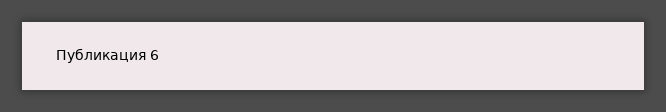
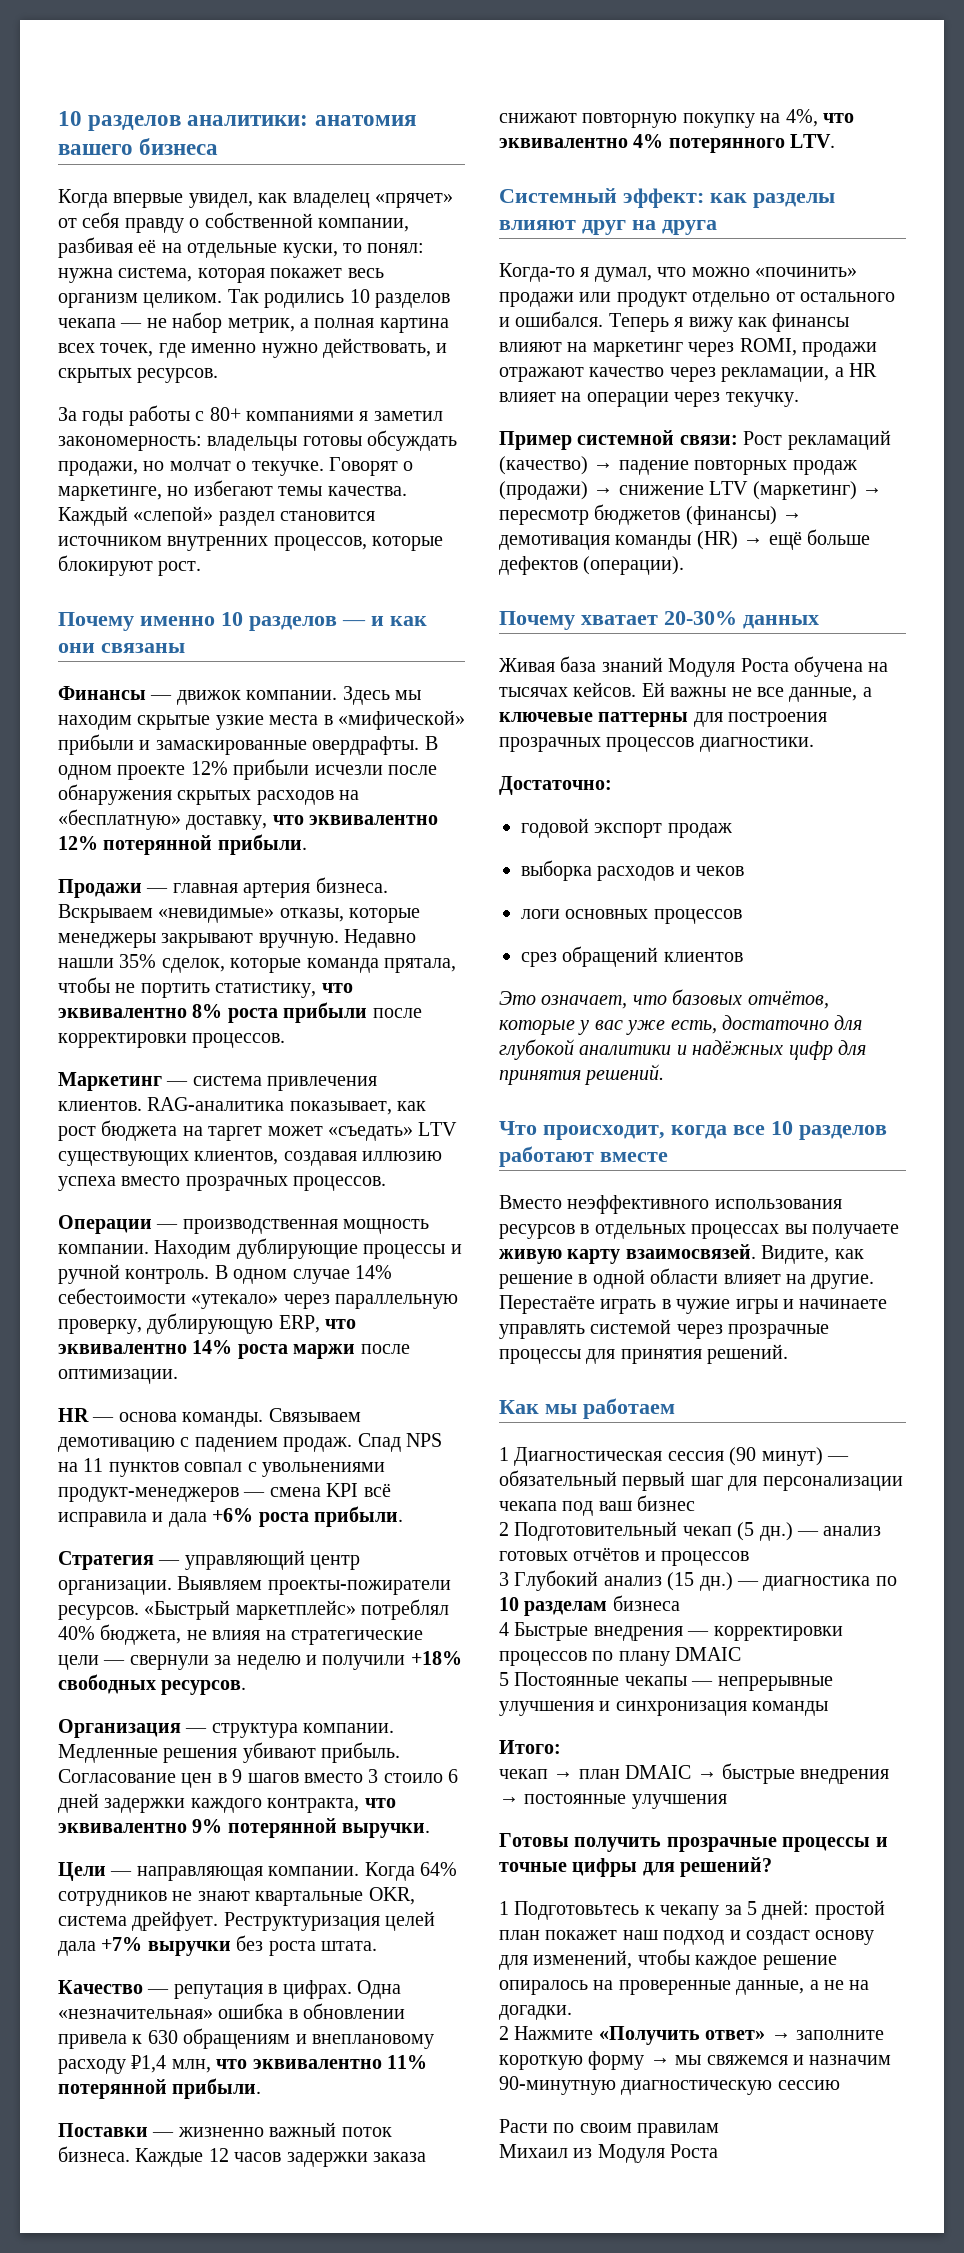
- Публикация 6
+ 10 разделов аналитики: анатомия вашего бизнеса
+ Когда впервые увидел, как владелец «прячет» от себя правду о собственной компании, разбивая её на отдельные куски, то понял: нужна система, которая покажет весь организм целиком. Так родились 10 разделов чекапа — не набор метрик, а полная картина всех точек, где именно нужно действовать, и скрытых ресурсов.
+ За годы работы с 80+ компаниями я заметил закономерность: владельцы готовы обсуждать продажи, но молчат о текучке. Говорят о маркетинге, но избегают темы качества. Каждый «слепой» раздел становится источником внутренних процессов, которые блокируют рост.
+ Почему именно 10 разделов — и как они связаны
+ Финансы — движок компании. Здесь мы находим скрытые узкие места в «мифической» прибыли и замаскированные овердрафты. В одном проекте 12% прибыли исчезли после обнаружения скрытых расходов на «бесплатную» доставку, что эквивалентно 12% потерянной прибыли.
+ Продажи — главная артерия бизнеса. Вскрываем «невидимые» отказы, которые менеджеры закрывают вручную. Недавно нашли 35% сделок, которые команда прятала, чтобы не портить статистику, что эквивалентно 8% роста прибыли после корректировки процессов.
+ Маркетинг — система привлечения клиентов. RAG-аналитика показывает, как рост бюджета на таргет может «съедать» LTV существующих клиентов, создавая иллюзию успеха вместо прозрачных процессов.
+ Операции — производственная мощность компании. Находим дублирующие процессы и ручной контроль. В одном случае 14% себестоимости «утекало» через параллельную проверку, дублирующую ERP, что эквивалентно 14% роста маржи после оптимизации.
+ HR — основа команды. Связываем демотивацию с падением продаж. Спад NPS на 11 пунктов совпал с увольнениями продукт-менеджеров — смена KPI всё исправила и дала +6% роста прибыли.
+ Стратегия — управляющий центр организации. Выявляем проекты-пожиратели ресурсов. «Быстрый маркетплейс» потреблял 40% бюджета, не влияя на стратегические цели — свернули за неделю и получили +18% свободных ресурсов.
+ Организация — структура компании. Медленные решения убивают прибыль. Согласование цен в 9 шагов вместо 3 стоило 6 дней задержки каждого контракта, что эквивалентно 9% потерянной выручки.
+ Цели — направляющая компании. Когда 64% сотрудников не знают квартальные OKR, система дрейфует. Реструктуризация целей дала +7% выручки без роста штата.
+ Качество — репутация в цифрах. Одна «незначительная» ошибка в обновлении привела к 630 обращениям и внеплановому расходу ₽1,4 млн, что эквивалентно 11% потерянной прибыли.
+ Поставки — жизненно важный поток бизнеса. Каждые 12 часов задержки заказа снижают повторную покупку на 4%, что эквивалентно 4% потерянного LTV.
+ Системный эффект: как разделы влияют друг на друга
+ Когда-то я думал, что можно «починить» продажи или продукт отдельно от остального и ошибался. Теперь я вижу как финансы влияют на маркетинг через ROMI, продажи отражают качество через рекламации, а HR влияет на операции через текучку.
+ Пример системной связи: Рост рекламаций (качество) → падение повторных продаж (продажи) → снижение LTV (маркетинг) → пересмотр бюджетов (финансы) → демотивация команды (HR) → ещё больше дефектов (операции).
+ Почему хватает 20-30% данных
+ Живая база знаний Модуля Роста обучена на тысячах кейсов. Ей важны не все данные, а ключевые паттерны для построения прозрачных процессов диагностики.
+ Достаточно:
+ годовой экспорт продаж
+ выборка расходов и чеков
+ логи основных процессов
+ срез обращений клиентов
+ Это означает, что базовых отчётов, которые у вас уже есть, достаточно для глубокой аналитики и надёжных цифр для принятия решений.
+ Что происходит, когда все 10 разделов работают вместе
+ Вместо неэффективного использования ресурсов в отдельных процессах вы получаете живую карту взаимосвязей. Видите, как решение в одной области влияет на другие. Перестаёте играть в чужие игры и начинаете управлять системой через прозрачные процессы для принятия решений.
+ Как мы работаем
+ 1 Диагностическая сессия (90 минут) — обязательный первый шаг для персонализации чекапа под ваш бизнес
+ 2 Подготовительный чекап (5 дн.) — анализ готовых отчётов и процессов
+ 3 Глубокий анализ (15 дн.) — диагностика по 10 разделам бизнеса
+ 4 Быстрые внедрения — корректировки процессов по плану DMAIC
+ 5 Постоянные чекапы — непрерывные улучшения и синхронизация команды
+ Итого:
+ чекап → план DMAIC → быстрые внедрения → постоянные улучшения
+ Готовы получить прозрачные процессы и точные цифры для решений?
+ 1 Подготовьтесь к чекапу за 5 дней: простой план покажет наш подход и создаст основу для изменений, чтобы каждое решение опиралось на проверенные данные, а не на догадки.
+ 2 Нажмите «Получить ответ» → заполните короткую форму → мы свяжемся и назначим 90-минутную диагностическую сессию
+ Расти по своим правилам
+ Михаил из Модуля Роста

